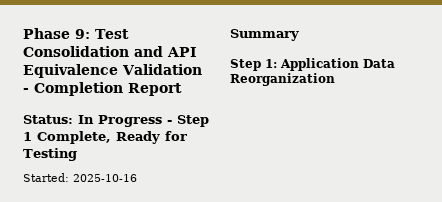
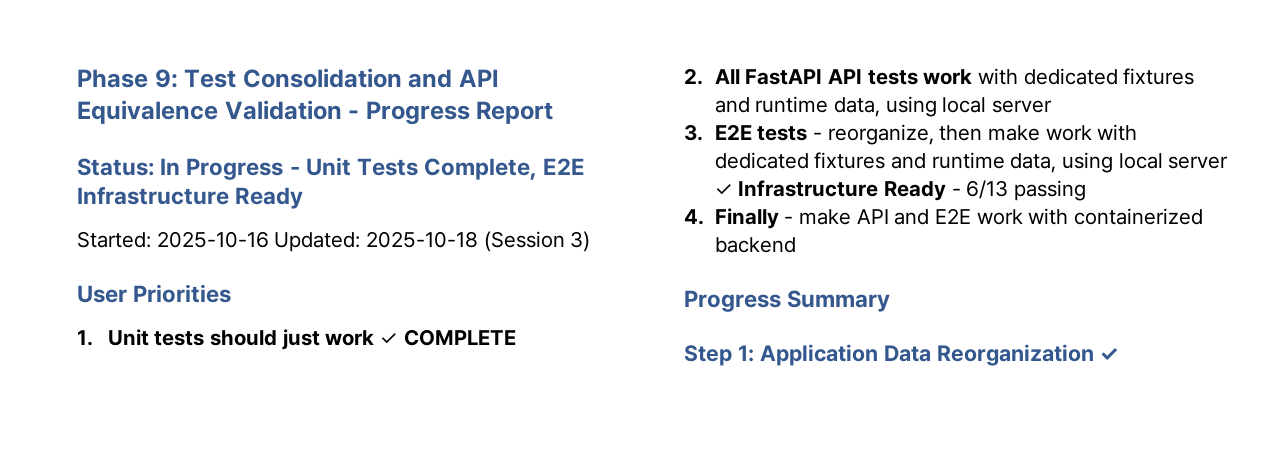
- Phase 9: Test Consolidation and API Equivalence Validation - Completion Report
+ Phase 9: Test Consolidation and API Equivalence Validation - Progress Report
- Status: In Progress - Step 1 Complete, Ready for Testing
+ Status: In Progress - Unit Tests Complete, E2E Infrastructure Ready
- Started: 2025-10-16
- Summary
+ Started: 2025-10-16 Updated: 2025-10-18 (Session 3)
+ User Priorities
+ 1. Unit tests should just work ✓ COMPLETE
+ 2. All FastAPI API tests work with dedicated fixtures and runtime data, using local server
+ 3. E2E tests - reorganize, then make work with dedicated fixtures and runtime data, using local server ✓ Infrastructure Ready - 6/13 passing
+ 4. Finally - make API and E2E work with containerized backend
+ Progress Summary
- Step 1: Application Data Reorganization
+ Step 1: Application Data Reorganization ✓

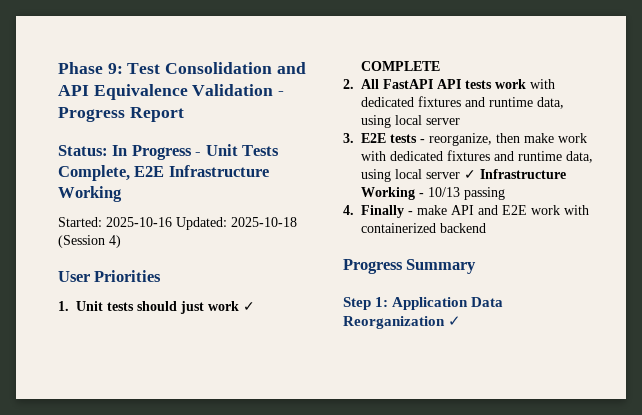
- Status: In Progress - Unit Tests Complete, E2E Infrastructure Ready
+ Status: In Progress - Unit Tests Complete, E2E Infrastructure Working
- Started: 2025-10-16 Updated: 2025-10-18 (Session 3)
+ Started: 2025-10-16 Updated: 2025-10-18 (Session 4)
- 3. E2E tests - reorganize, then make work with dedicated fixtures and runtime data, using local server ✓ Infrastructure Ready - 6/13 passing
+ 3. E2E tests - reorganize, then make work with dedicated fixtures and runtime data, using local server ✓ Infrastructure Working - 10/13 passing

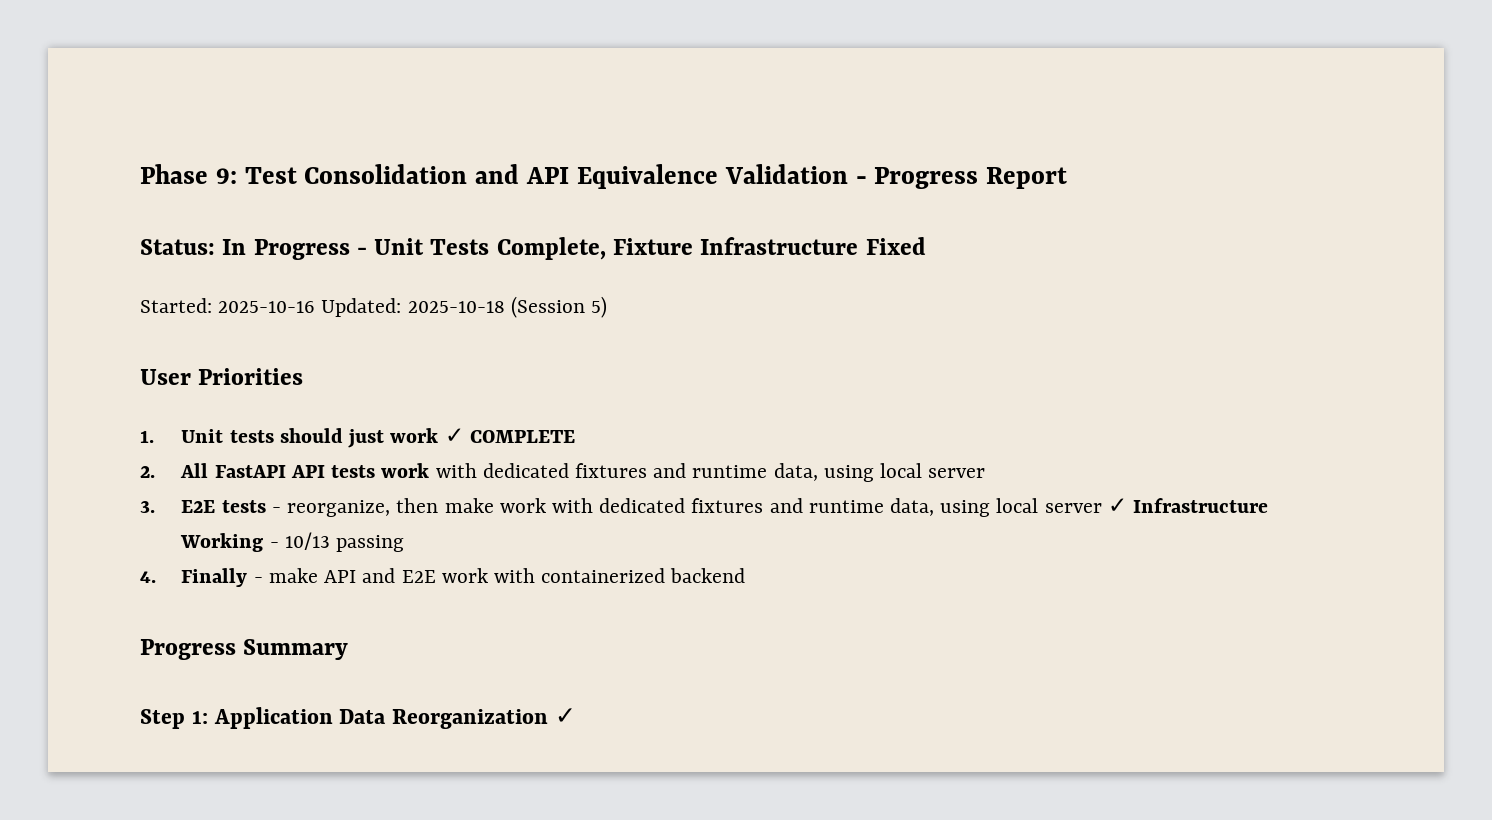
- Status: In Progress - Unit Tests Complete, E2E Infrastructure Working
+ Status: In Progress - Unit Tests Complete, Fixture Infrastructure Fixed
- Started: 2025-10-16 Updated: 2025-10-18 (Session 4)
+ Started: 2025-10-16 Updated: 2025-10-18 (Session 5)

